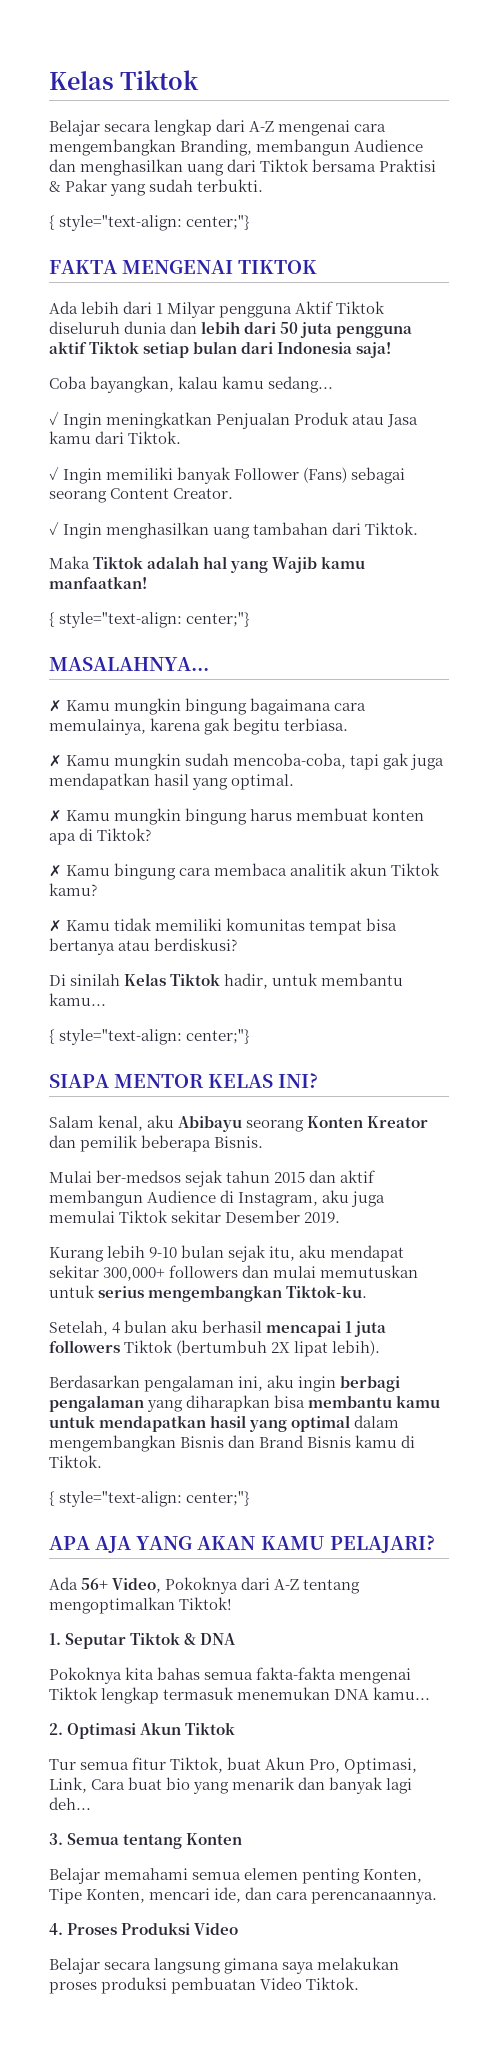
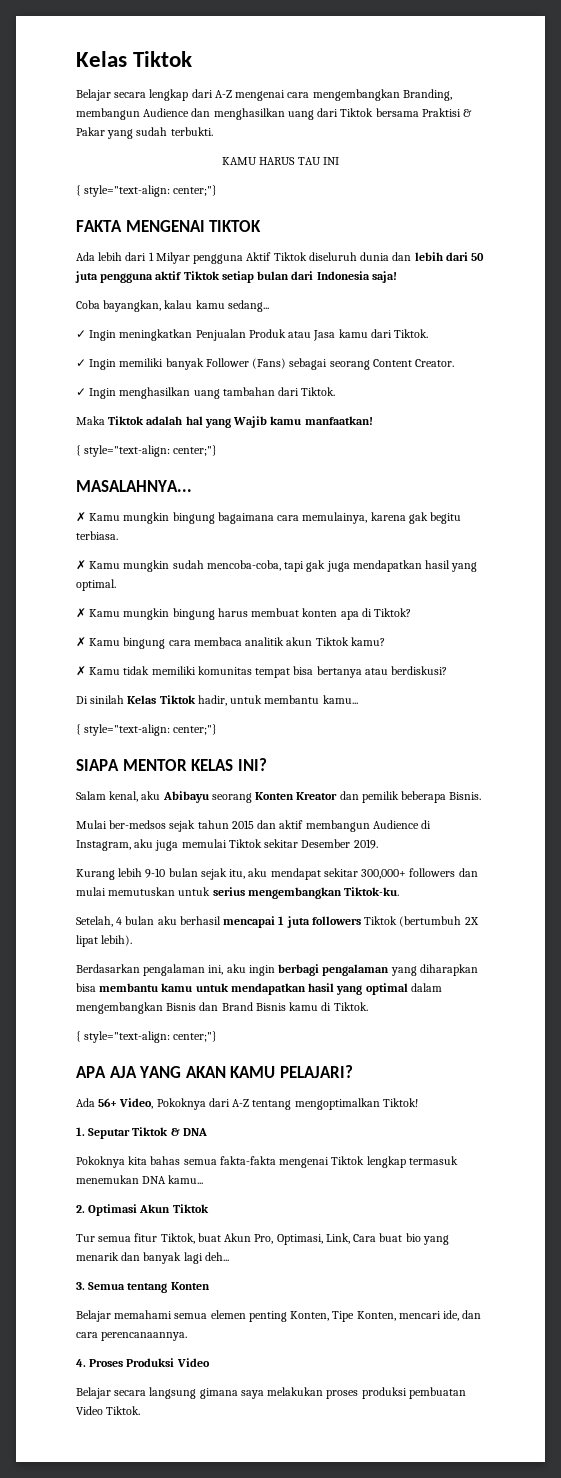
+ KAMU HARUS TAU INI

